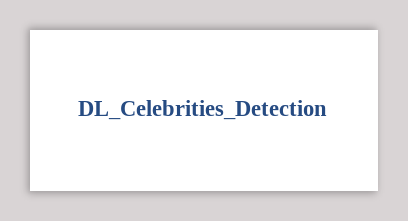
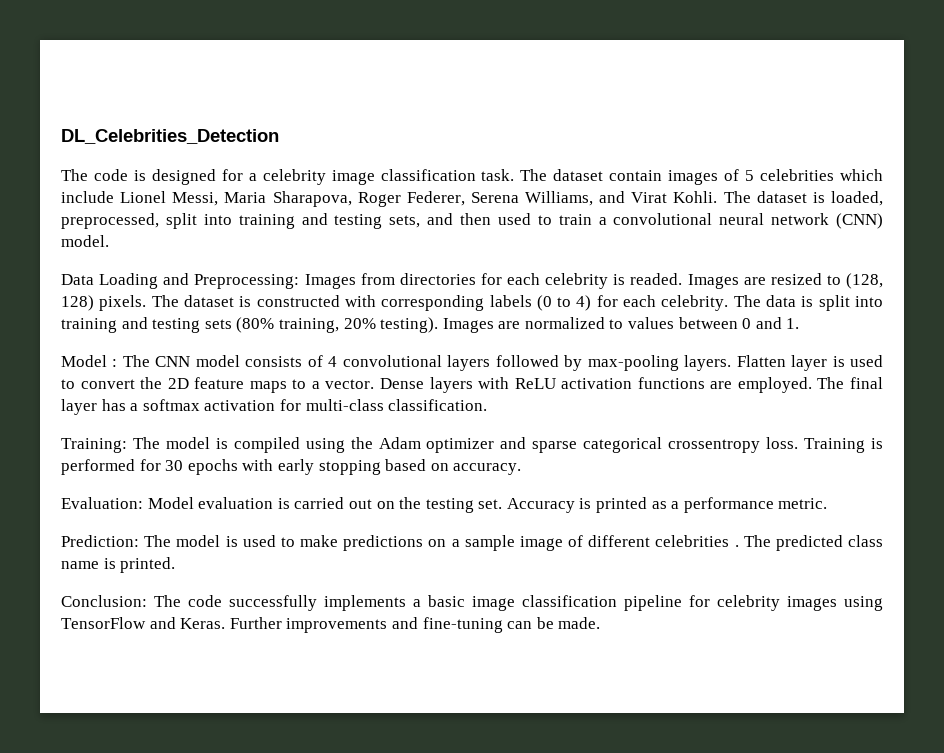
+ The code is designed for a celebrity image classification task. The dataset contain images of 5 celebrities which include Lionel Messi, Maria Sharapova, Roger Federer, Serena Williams, and Virat Kohli. The dataset is loaded, preprocessed, split into training and testing sets, and then used to train a convolutional neural network (CNN) model.
+ Data Loading and Preprocessing: Images from directories for each celebrity is readed. Images are resized to (128, 128) pixels. The dataset is constructed with corresponding labels (0 to 4) for each celebrity. The data is split into training and testing sets (80% training, 20% testing). Images are normalized to values between 0 and 1.
+ Model : The CNN model consists of 4 convolutional layers followed by max-pooling layers. Flatten layer is used to convert the 2D feature maps to a vector. Dense layers with ReLU activation functions are employed. The final layer has a softmax activation for multi-class classification.
+ Training: The model is compiled using the Adam optimizer and sparse categorical crossentropy loss. Training is performed for 30 epochs with early stopping based on accuracy.
+ Evaluation: Model evaluation is carried out on the testing set. Accuracy is printed as a performance metric.
+ Prediction: The model is used to make predictions on a sample image of different celebrities . The predicted class name is printed.
+ Conclusion: The code successfully implements a basic image classification pipeline for celebrity images using TensorFlow and Keras. Further improvements and fine-tuning can be made.

